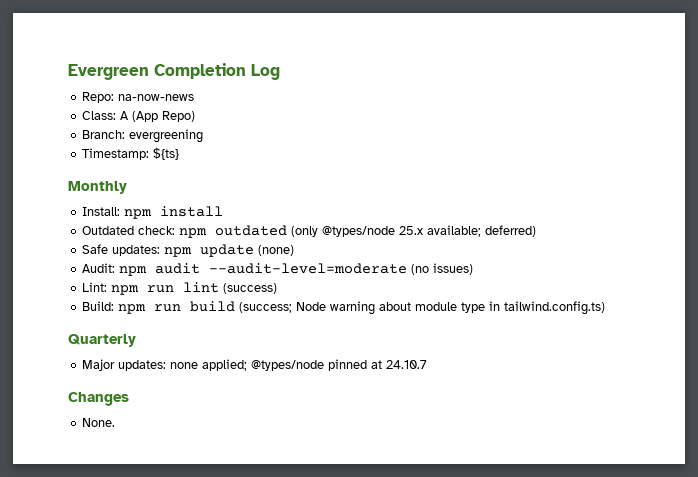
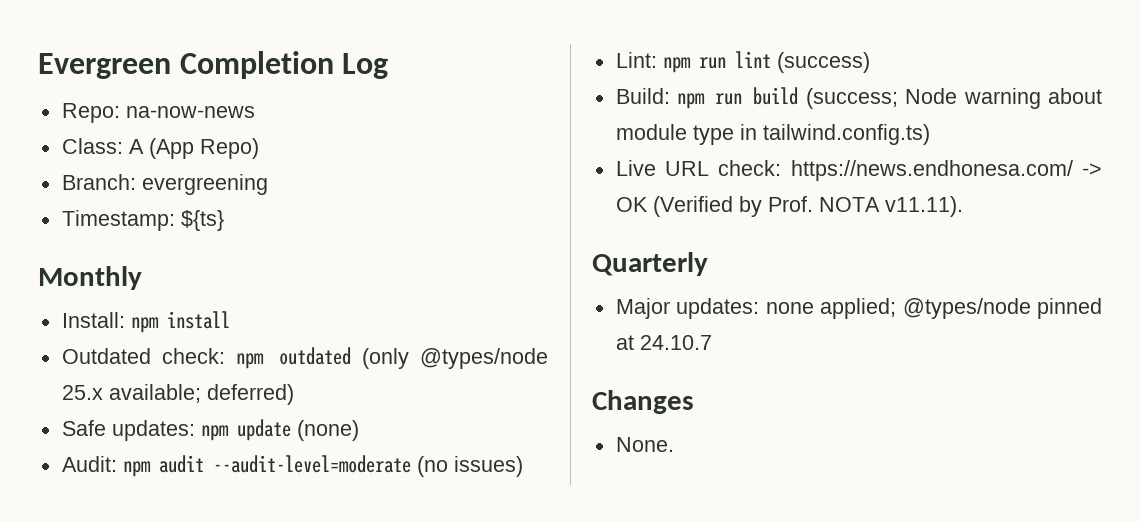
+ Live URL check: https://news.endhonesa.com/ -> OK (Verified by Prof. NOTA v11.11).

